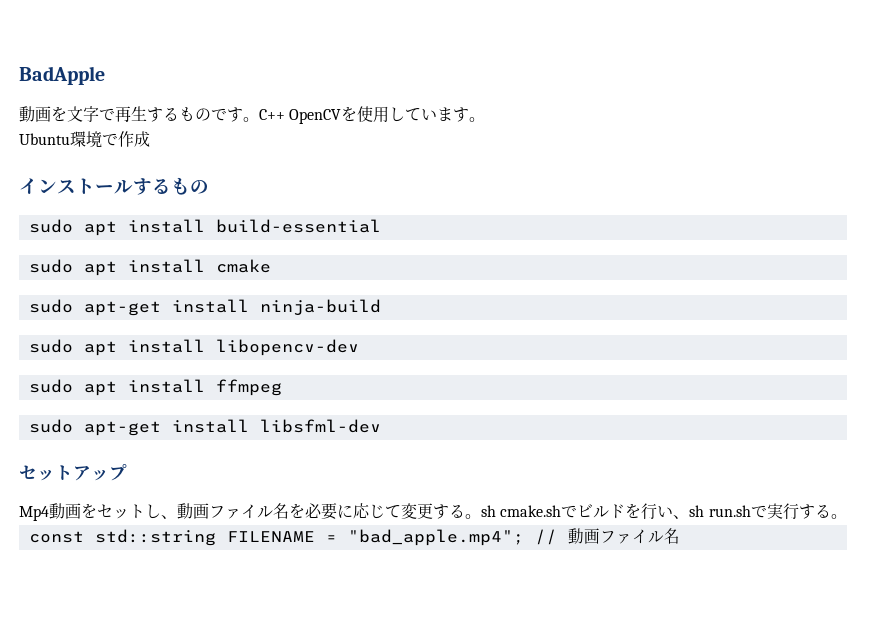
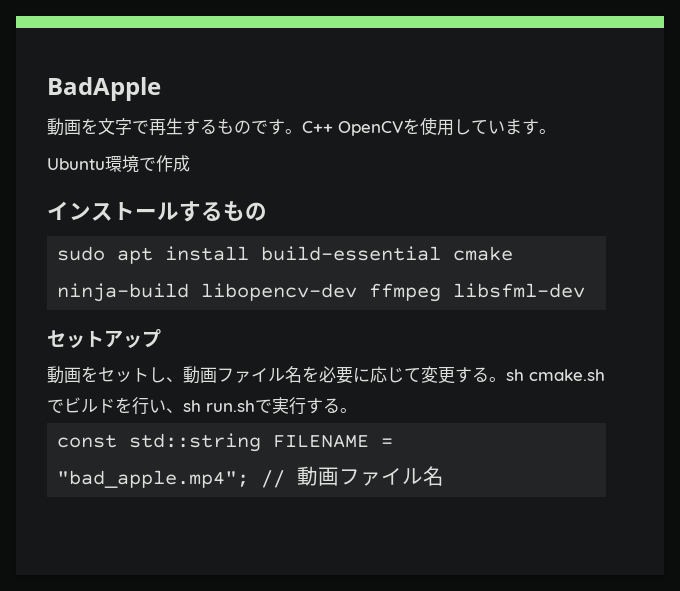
- sudo apt install build-essential
- sudo apt install cmake
- sudo apt-get install ninja-build
- sudo apt install libopencv-dev
- sudo apt install ffmpeg
- sudo apt-get install libsfml-dev
+ sudo apt install build-essential cmake ninja-build libopencv-dev ffmpeg libsfml-dev
- Mp4動画をセットし、動画ファイル名を必要に応じて変更する。sh cmake.shでビルドを行い、sh run.shで実行する。
+ 動画をセットし、動画ファイル名を必要に応じて変更する。sh cmake.shでビルドを行い、sh run.shで実行する。

